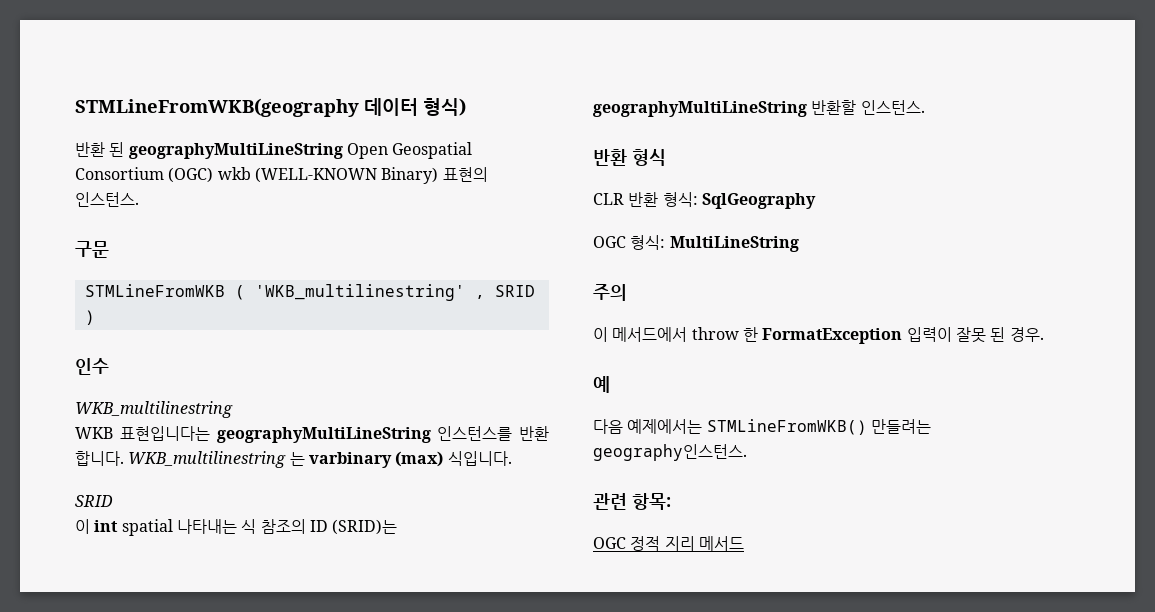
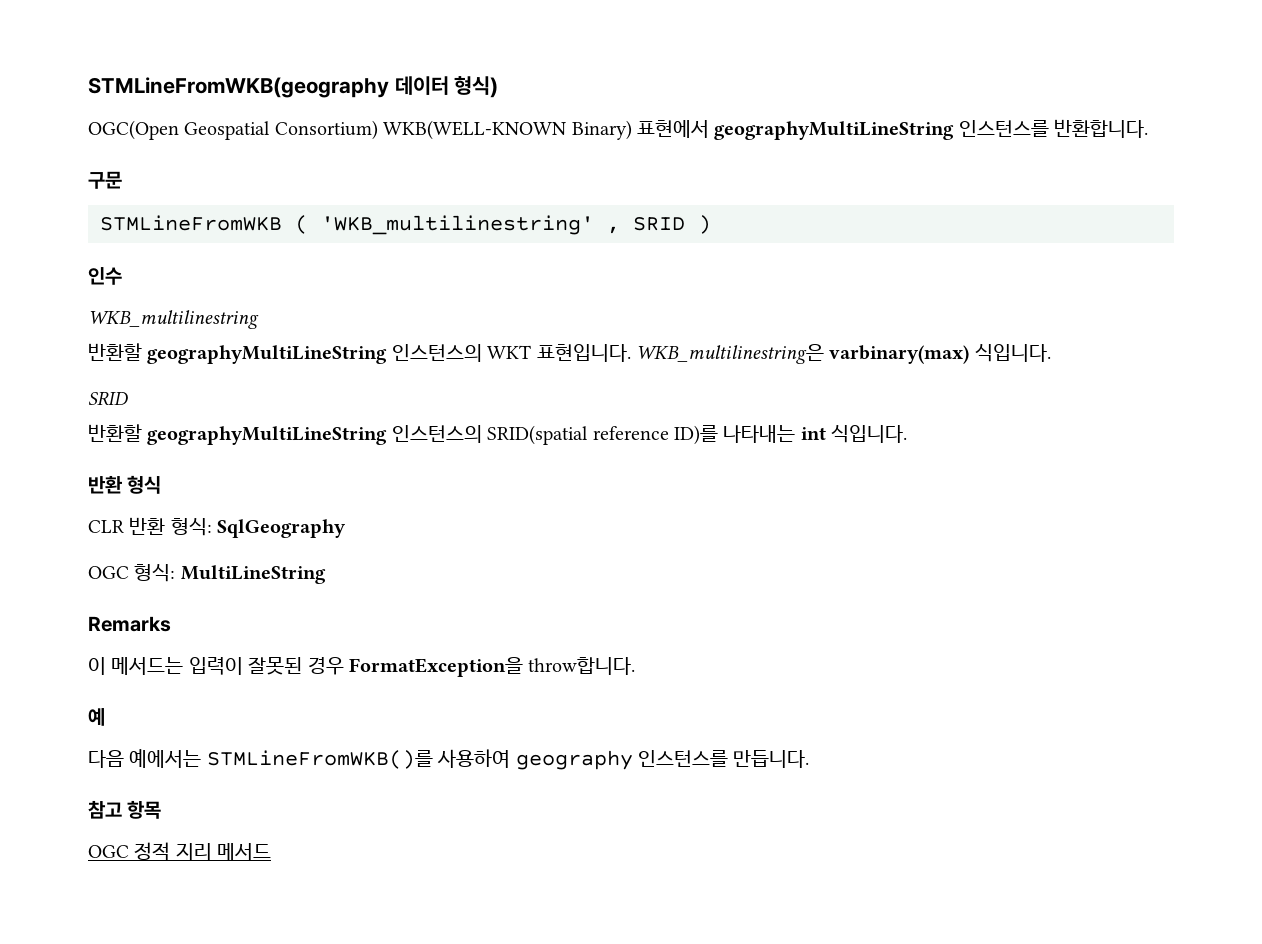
- 반환 된 geographyMultiLineString Open Geospatial Consortium (OGC) wkb (WELL-KNOWN Binary) 표현의 인스턴스.
+ OGC(Open Geospatial Consortium) WKB(WELL-KNOWN Binary) 표현에서 geographyMultiLineString 인스턴스를 반환합니다.
- WKB 표현입니다는 geographyMultiLineString 인스턴스를 반환 합니다. WKB_multilinestring 는 varbinary (max) 식입니다.
+ 반환할 geographyMultiLineString 인스턴스의 WKT 표현입니다. WKB_multilinestring은 varbinary(max) 식입니다.
  SRID
- 이 int spatial 나타내는 식 참조의 ID (SRID)는 geographyMultiLineString 반환할 인스턴스.
+ 반환할 geographyMultiLineString 인스턴스의 SRID(spatial reference ID)를 나타내는 int 식입니다.
- 주의
- 이 메서드에서 throw 한 FormatException 입력이 잘못 된 경우.
+ Remarks
+ 이 메서드는 입력이 잘못된 경우 FormatException을 throw합니다.
  예
- 다음 예제에서는 STMLineFromWKB() 만들려는 geography인스턴스.
- 관련 항목:
+ 다음 예에서는 STMLineFromWKB()를 사용하여 geography 인스턴스를 만듭니다.
+ 참고 항목

